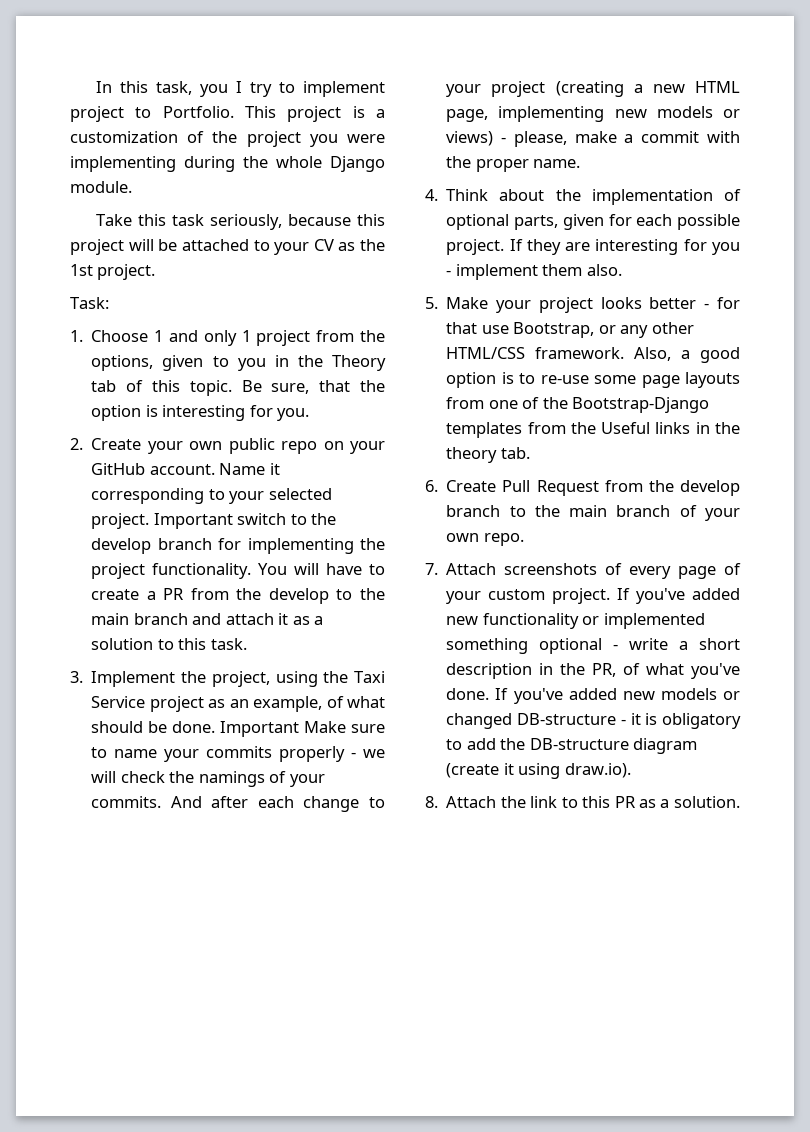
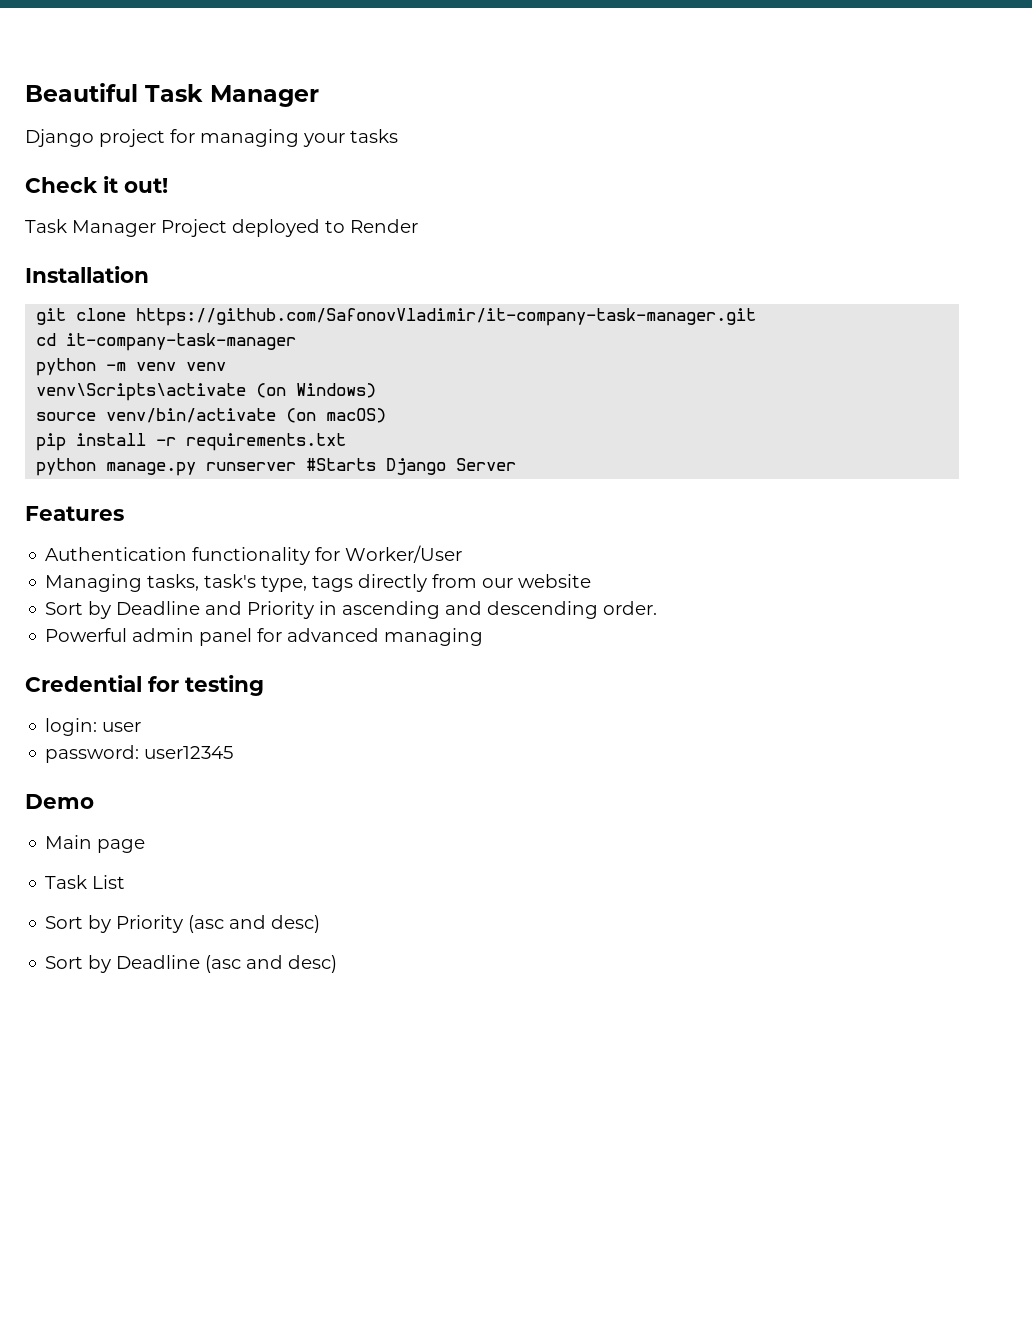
- In this task, you I try to implement project to Portfolio. This project is a customization of the project you were implementing during the whole Django module.
- Take this task seriously, because this project will be attached to your CV as the 1st project.
- Task:
- 1. Choose 1 and only 1 project from the options, given to you in the Theory tab of this topic. Be sure, that the option is interesting for you.
- 2. Create your own public repo on your GitHub account. Name it corresponding to your selected project. Important switch to the develop branch for implementing the project functionality. You will have to create a PR from the develop to the main branch and attach it as a solution to this task.
- 3. Implement the project, using the Taxi Service project as an example, of what should be done. Important Make sure to name your commits properly - we will check the namings of your commits. And after each change to your project (creating a new HTML page, implementing new models or views) - please, make a commit with the proper name.
- 4. Think about the implementation of optional parts, given for each possible project. If they are interesting for you - implement them also.
- 5. Make your project looks better - for that use Bootstrap, or any other HTML/CSS framework. Also, a good option is to re-use some page layouts from one of the Bootstrap-Django templates from the Useful links in the theory tab.
- 6. Create Pull Request from the develop branch to the main branch of your own repo.
- 7. Attach screenshots of every page of your custom project. If you've added new functionality or implemented something optional - write a short description in the PR, of what you've done. If you've added new models or changed DB-structure - it is obligatory to add the DB-structure diagram (create it using draw.io).
- 8. Attach the link to this PR as a solution.
+ Beautiful Task Manager
+ Django project for managing your tasks
+ Check it out!
+ Task Manager Project deployed to Render
+ Installation
+ git clone https://github.com/SafonovVladimir/it-company-task-manager.git
+ cd it-company-task-manager
+ python -m venv venv
+ venv\Scripts\activate (on Windows)
+ source venv/bin/activate (on macOS)
+ pip install -r requirements.txt
+ python manage.py runserver #Starts Django Server
+ Features
+ Authentication functionality for Worker/User
+ Managing tasks, task's type, tags directly from our website
+ Sort by Deadline and Priority in ascending and descending order.
+ Powerful admin panel for advanced managing
+ Credential for testing
+ login: user
+ password: user12345
+ Demo
+ Main page
+ Task List
+ Sort by Priority (asc and desc)
+ Sort by Deadline (asc and desc)

